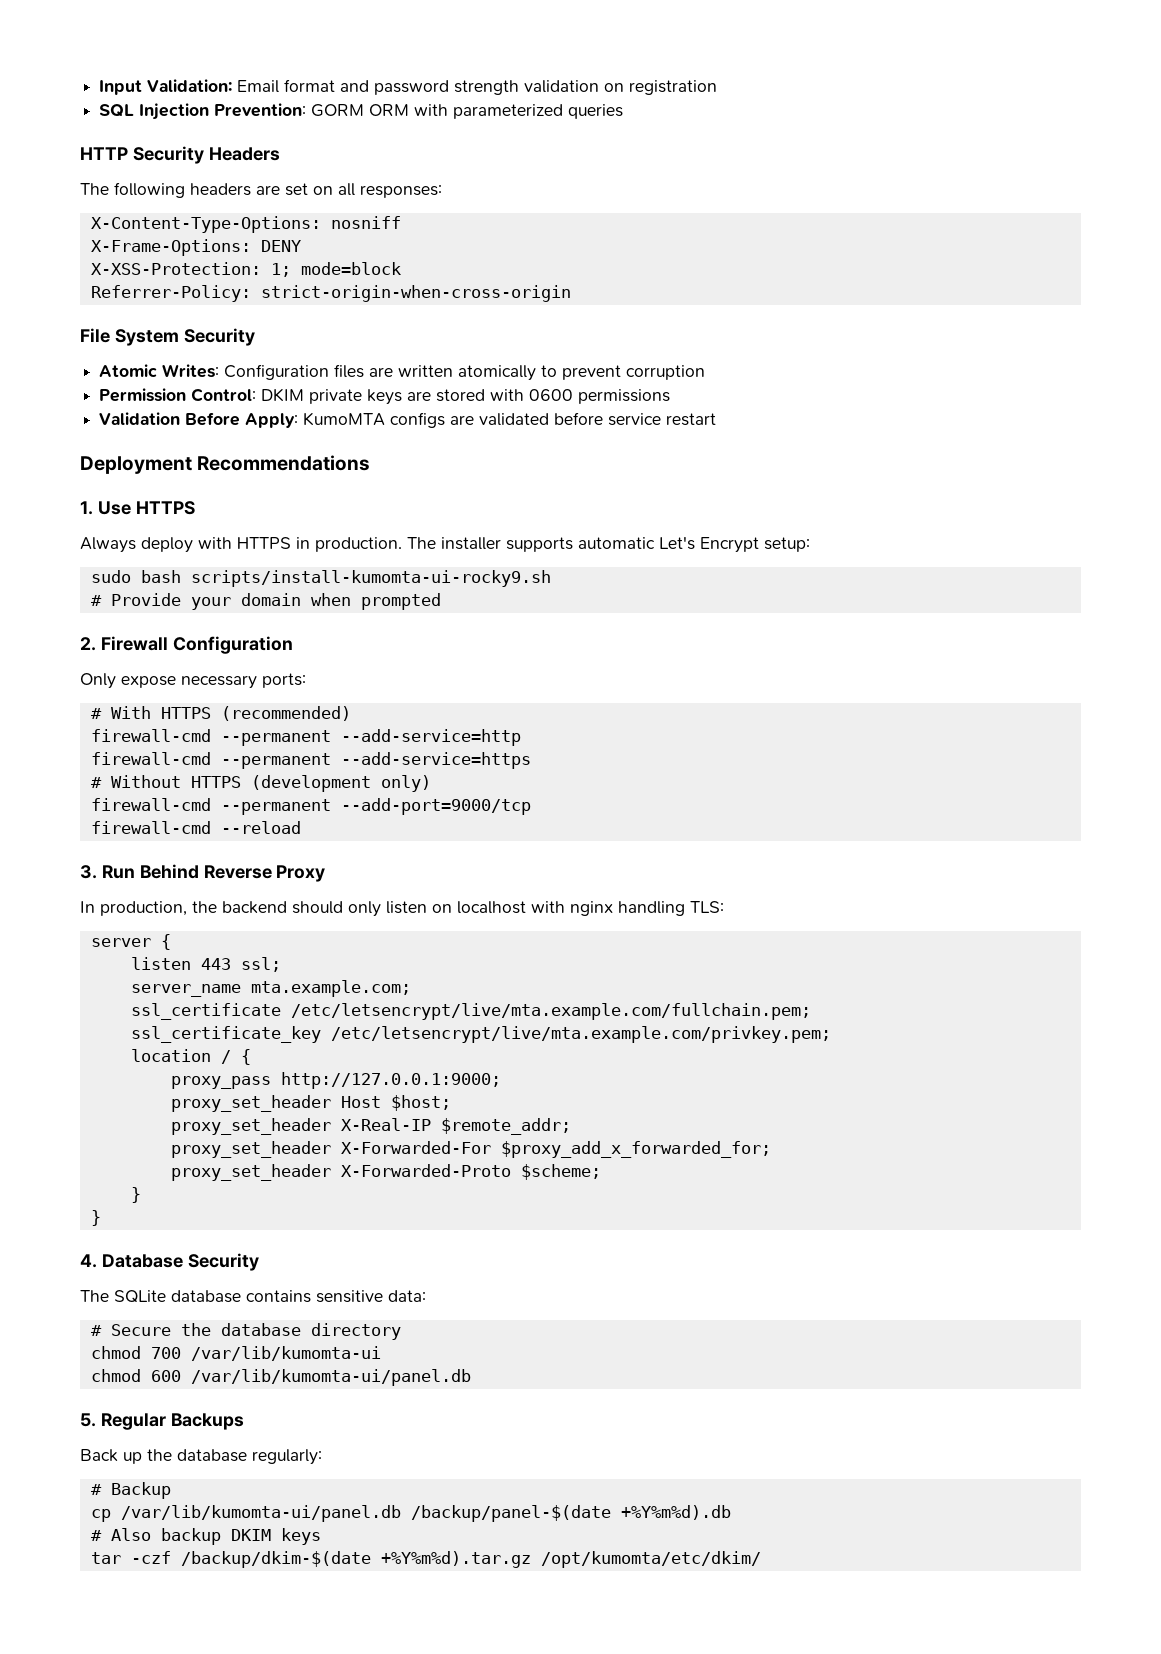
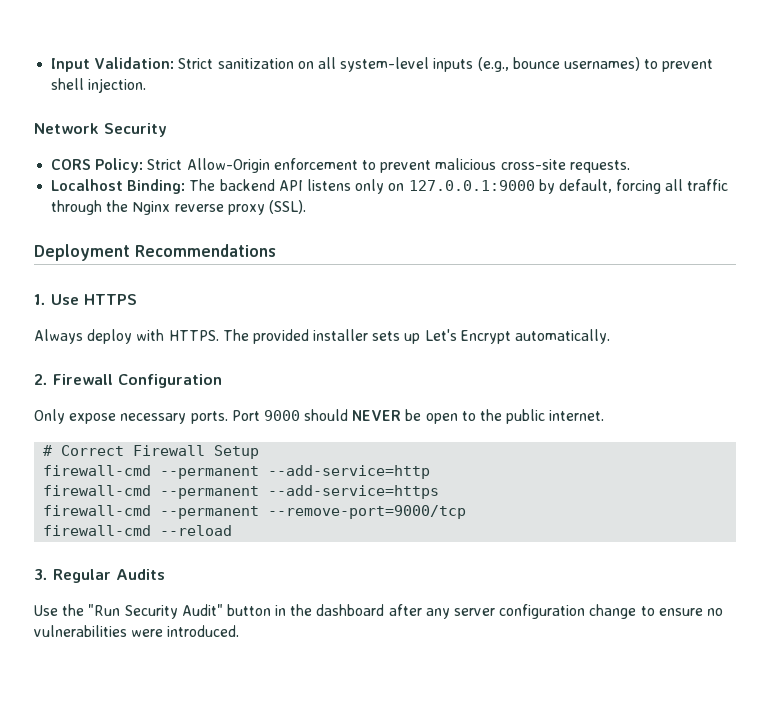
- Input Validation: Email format and password strength validation on registration
- SQL Injection Prevention: GORM ORM with parameterized queries
- HTTP Security Headers
- The following headers are set on all responses:
- X-Content-Type-Options: nosniff
- X-Frame-Options: DENY
- X-XSS-Protection: 1; mode=block
- Referrer-Policy: strict-origin-when-cross-origin
- File System Security
- Atomic Writes: Configuration files are written atomically to prevent corruption
- Permission Control: DKIM private keys are stored with 0600 permissions
- Validation Before Apply: KumoMTA configs are validated before service restart
+ Input Validation: Strict sanitization on all system-level inputs (e.g., bounce usernames) to prevent shell injection.
+ Network Security
+ CORS Policy: Strict Allow-Origin enforcement to prevent malicious cross-site requests.
+ Localhost Binding: The backend API listens only on 127.0.0.1:9000 by default, forcing all traffic through the Nginx reverse proxy (SSL).
- Always deploy with HTTPS in production. The installer supports automatic Let's Encrypt setup:
- sudo bash scripts/install-kumomta-ui-rocky9.sh
- # Provide your domain when prompted
+ Always deploy with HTTPS. The provided installer sets up Let's Encrypt automatically.
- Only expose necessary ports:
- # With HTTPS (recommended)
+ Only expose necessary ports. Port 9000 should NEVER be open to the public internet.
+ # Correct Firewall Setup
- # Without HTTPS (development only)
- firewall-cmd --permanent --add-port=9000/tcp
+ firewall-cmd --permanent --remove-port=9000/tcp
- 3. Run Behind Reverse Proxy
- In production, the backend should only listen on localhost with nginx handling TLS:
- server {
- listen 443 ssl;
- server_name mta.example.com;
- ssl_certificate /etc/letsencrypt/live/mta.example.com/fullchain.pem;
- ssl_certificate_key /etc/letsencrypt/live/mta.example.com/privkey.pem;
- location / {
- proxy_pass http://127.0.0.1:9000;
- proxy_set_header Host $host;
- proxy_set_header X-Real-IP $remote_addr;
- proxy_set_header X-Forwarded-For $proxy_add_x_forwarded_for;
- proxy_set_header X-Forwarded-Proto $scheme;
- }
- }
- 4. Database Security
- The SQLite database contains sensitive data:
- # Secure the database directory
- chmod 700 /var/lib/kumomta-ui
- chmod 600 /var/lib/kumomta-ui/panel.db
- 5. Regular Backups
- Back up the database regularly:
- # Backup
- cp /var/lib/kumomta-ui/panel.db /backup/panel-$(date +%Y%m%d).db
- # Also backup DKIM keys
- tar -czf /backup/dkim-$(date +%Y%m%d).tar.gz /opt/kumomta/etc/dkim/
+ 3. Regular Audits
+ Use the "Run Security Audit" button in the dashboard after any server configuration change to ensure no vulnerabilities were introduced.

